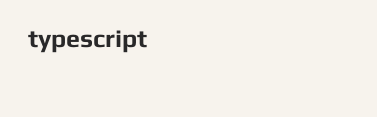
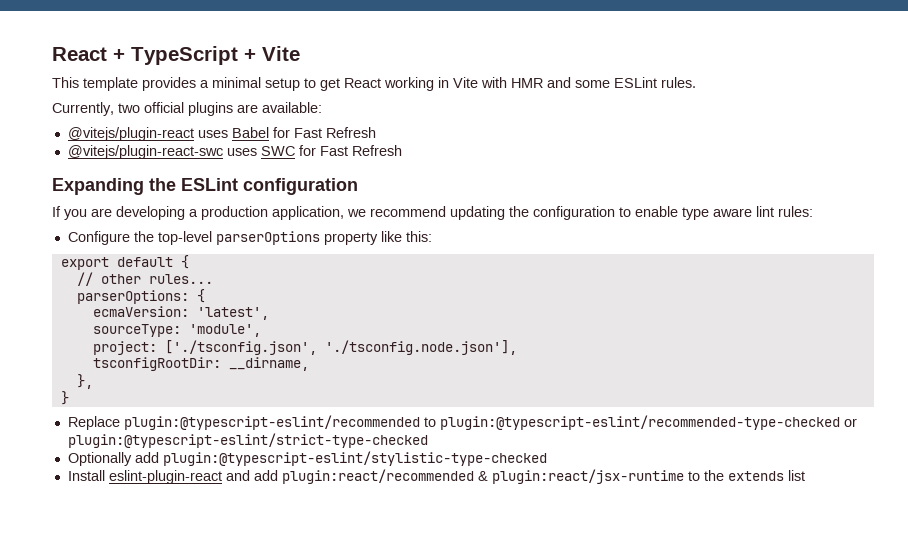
- typescript
+ React + TypeScript + Vite
+ This template provides a minimal setup to get React working in Vite with HMR and some ESLint rules.
+ Currently, two official plugins are available:
+ @vitejs/plugin-react uses Babel for Fast Refresh
+ @vitejs/plugin-react-swc uses SWC for Fast Refresh
+ Expanding the ESLint configuration
+ If you are developing a production application, we recommend updating the configuration to enable type aware lint rules:
+ Configure the top-level parserOptions property like this:
+ export default {
+ // other rules...
+ parserOptions: {
+ ecmaVersion: 'latest',
+ sourceType: 'module',
+ project: ['./tsconfig.json', './tsconfig.node.json'],
+ tsconfigRootDir: __dirname,
+ },
+ }
+ Replace plugin:@typescript-eslint/recommended to plugin:@typescript-eslint/recommended-type-checked or plugin:@typescript-eslint/strict-type-checked
+ Optionally add plugin:@typescript-eslint/stylistic-type-checked
+ Install eslint-plugin-react and add plugin:react/recommended & plugin:react/jsx-runtime to the extends list

